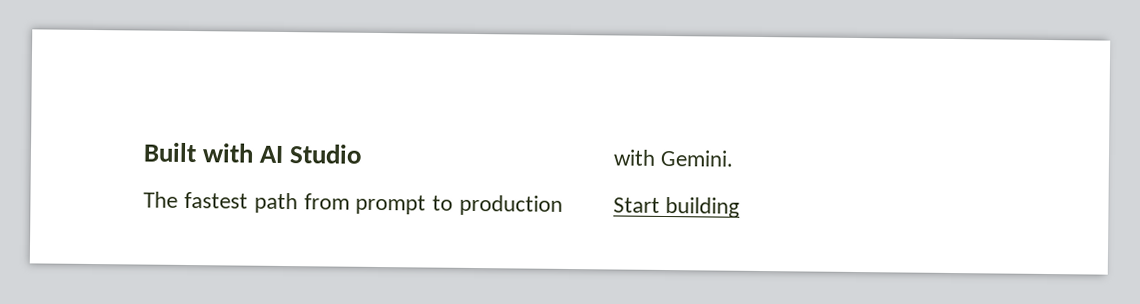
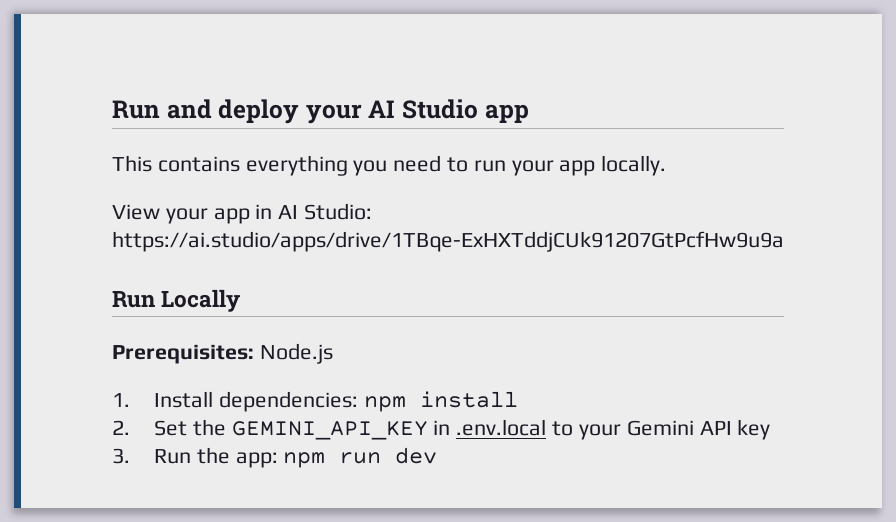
- Built with AI Studio
- The fastest path from prompt to production with Gemini.
- Start building
+ Run and deploy your AI Studio app
+ This contains everything you need to run your app locally.
+ View your app in AI Studio: https://ai.studio/apps/drive/1TBqe-ExHXTddjCUk91207GtPcfHw9u9a
+ Run Locally
+ Prerequisites: Node.js
+ 1. Install dependencies: npm install
+ 2. Set the GEMINI_API_KEY in .env.local to your Gemini API key
+ 3. Run the app: npm run dev

